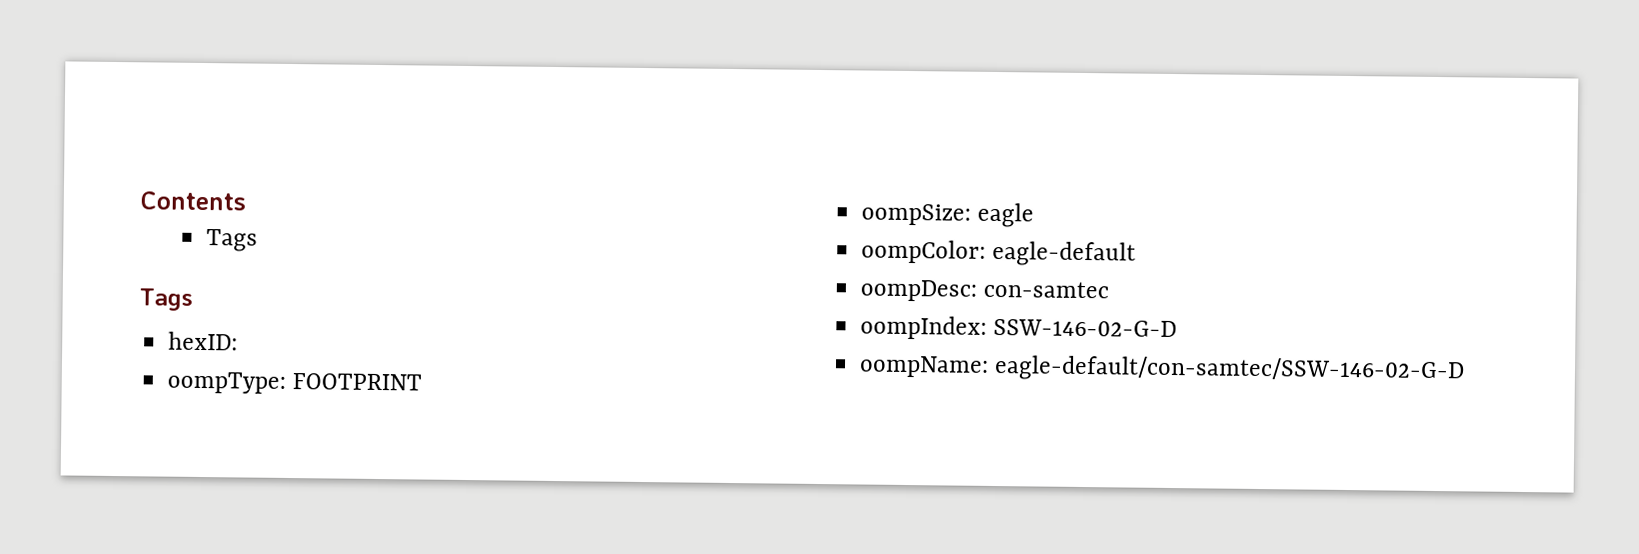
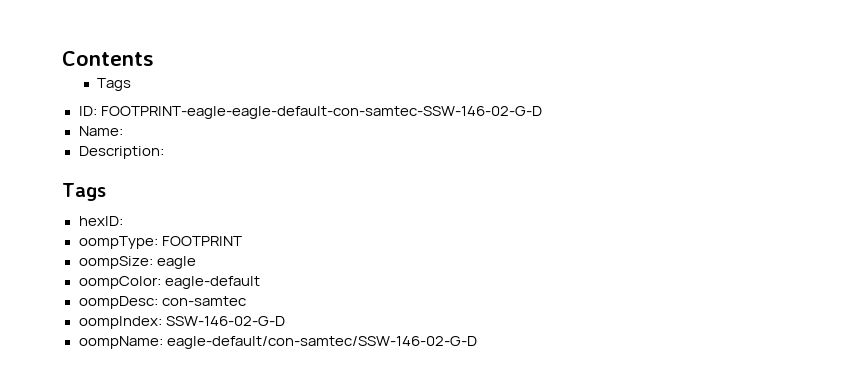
+ ID: FOOTPRINT-eagle-eagle-default-con-samtec-SSW-146-02-G-D
+ Name:
+ Description:

